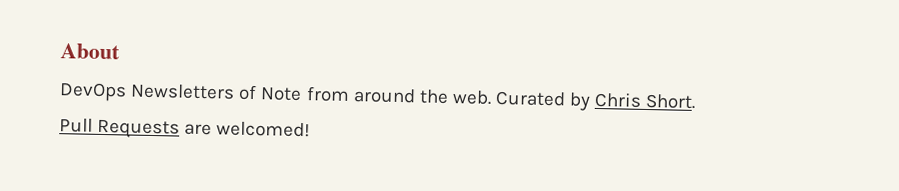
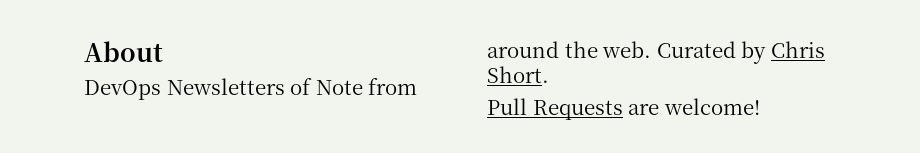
- Pull Requests are welcomed!
+ Pull Requests are welcome!

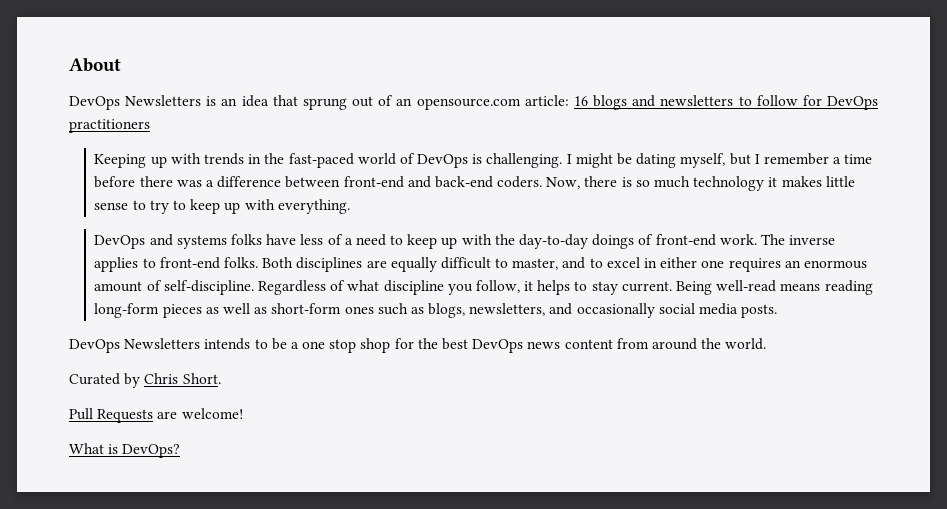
- DevOps Newsletters of Note from around the web. Curated by Chris Short.
+ DevOps Newsletters is an idea that sprung out of an opensource.com article: 16 blogs and newsletters to follow for DevOps practitioners
+ Keeping up with trends in the fast-paced world of DevOps is challenging. I might be dating myself, but I remember a time before there was a difference between front-end and back-end coders. Now, there is so much technology it makes little sense to try to keep up with everything.
+ DevOps and systems folks have less of a need to keep up with the day-to-day doings of front-end work. The inverse applies to front-end folks. Both disciplines are equally difficult to master, and to excel in either one requires an enormous amount of self-discipline. Regardless of what discipline you follow, it helps to stay current. Being well-read means reading long-form pieces as well as short-form ones such as blogs, newsletters, and occasionally social media posts.
+ DevOps Newsletters intends to be a one stop shop for the best DevOps news content from around the world.
+ Curated by Chris Short.
+ What is DevOps?

